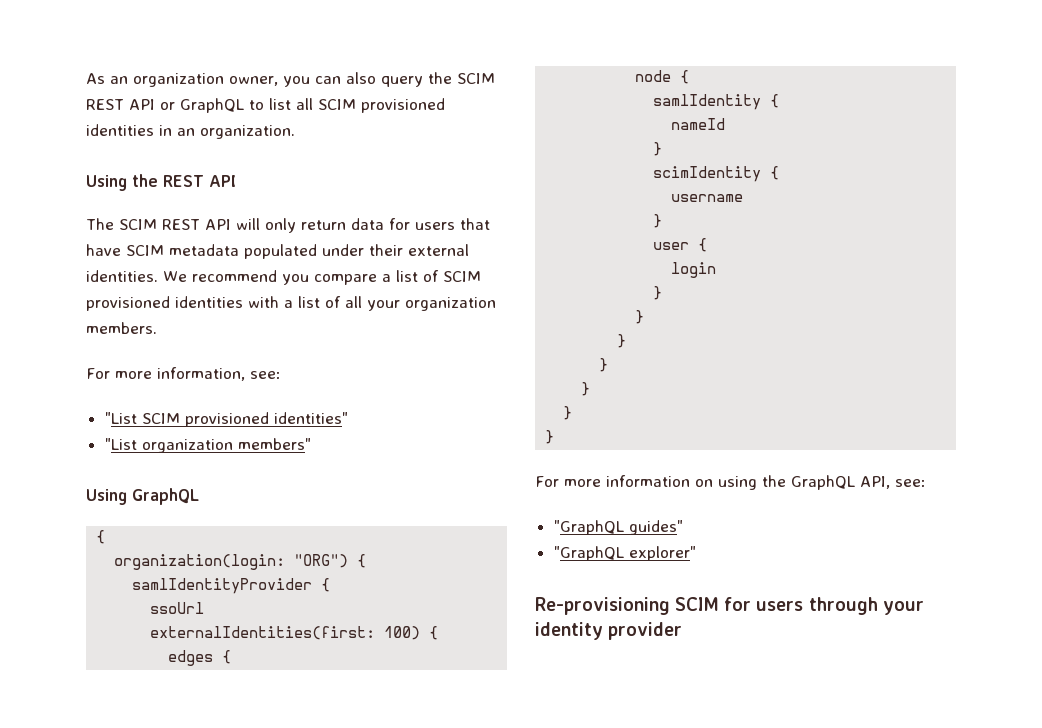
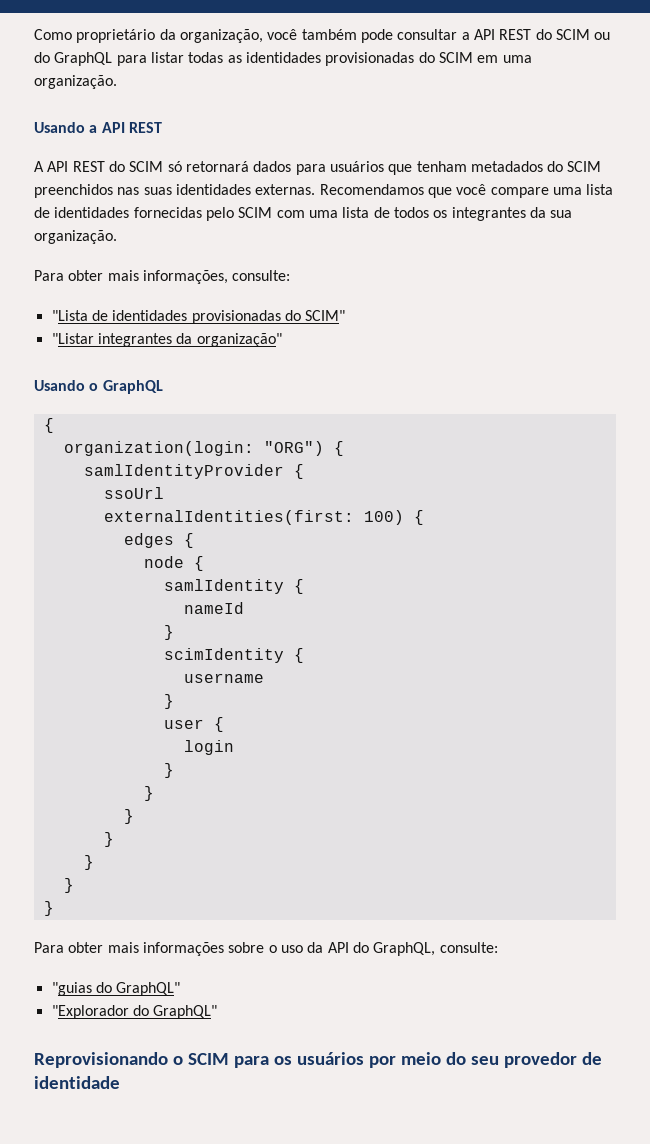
- As an organization owner, you can also query the SCIM REST API or GraphQL to list all SCIM provisioned identities in an organization.
- Using the REST API
- The SCIM REST API will only return data for users that have SCIM metadata populated under their external identities. We recommend you compare a list of SCIM provisioned identities with a list of all your organization members.
- For more information, see:
- "List SCIM provisioned identities"
- "List organization members"
- Using GraphQL
+ Como proprietário da organização, você também pode consultar a API REST do SCIM ou do GraphQL para listar todas as identidades provisionadas do SCIM em uma organização.
+ Usando a API REST
+ A API REST do SCIM só retornará dados para usuários que tenham metadados do SCIM preenchidos nas suas identidades externas. Recomendamos que você compare uma lista de identidades fornecidas pelo SCIM com uma lista de todos os integrantes da sua organização.
+ Para obter mais informações, consulte:
+ "Lista de identidades provisionadas do SCIM"
+ "Listar integrantes da organização"
+ Usando o GraphQL
- For more information on using the GraphQL API, see:
- "GraphQL guides"
- "GraphQL explorer"
- Re-provisioning SCIM for users through your identity provider
+ Para obter mais informações sobre o uso da API do GraphQL, consulte:
+ "guias do GraphQL"
+ "Explorador do GraphQL"
+ Reprovisionando o SCIM para os usuários por meio do seu provedor de identidade

